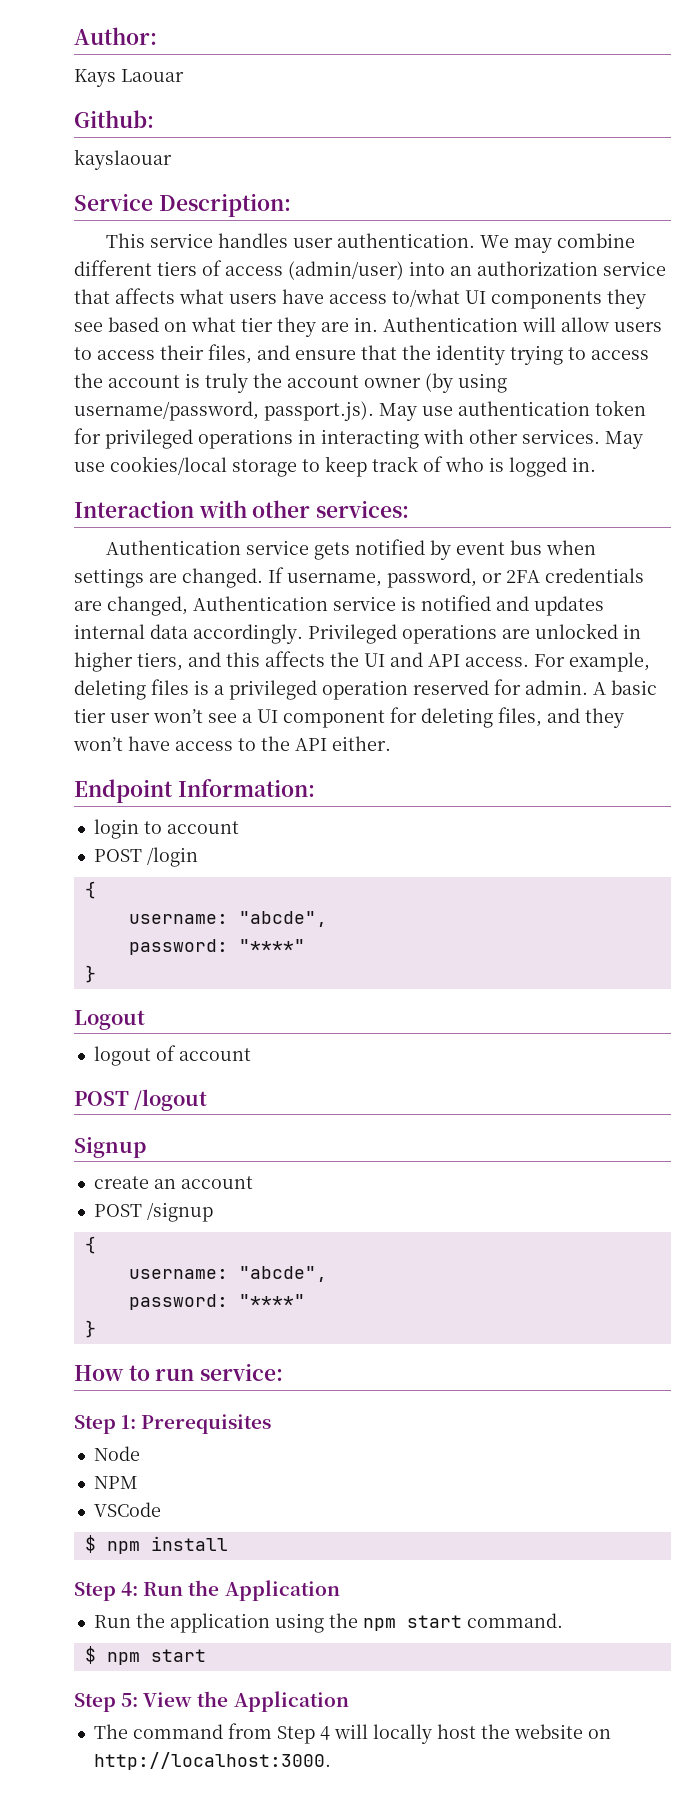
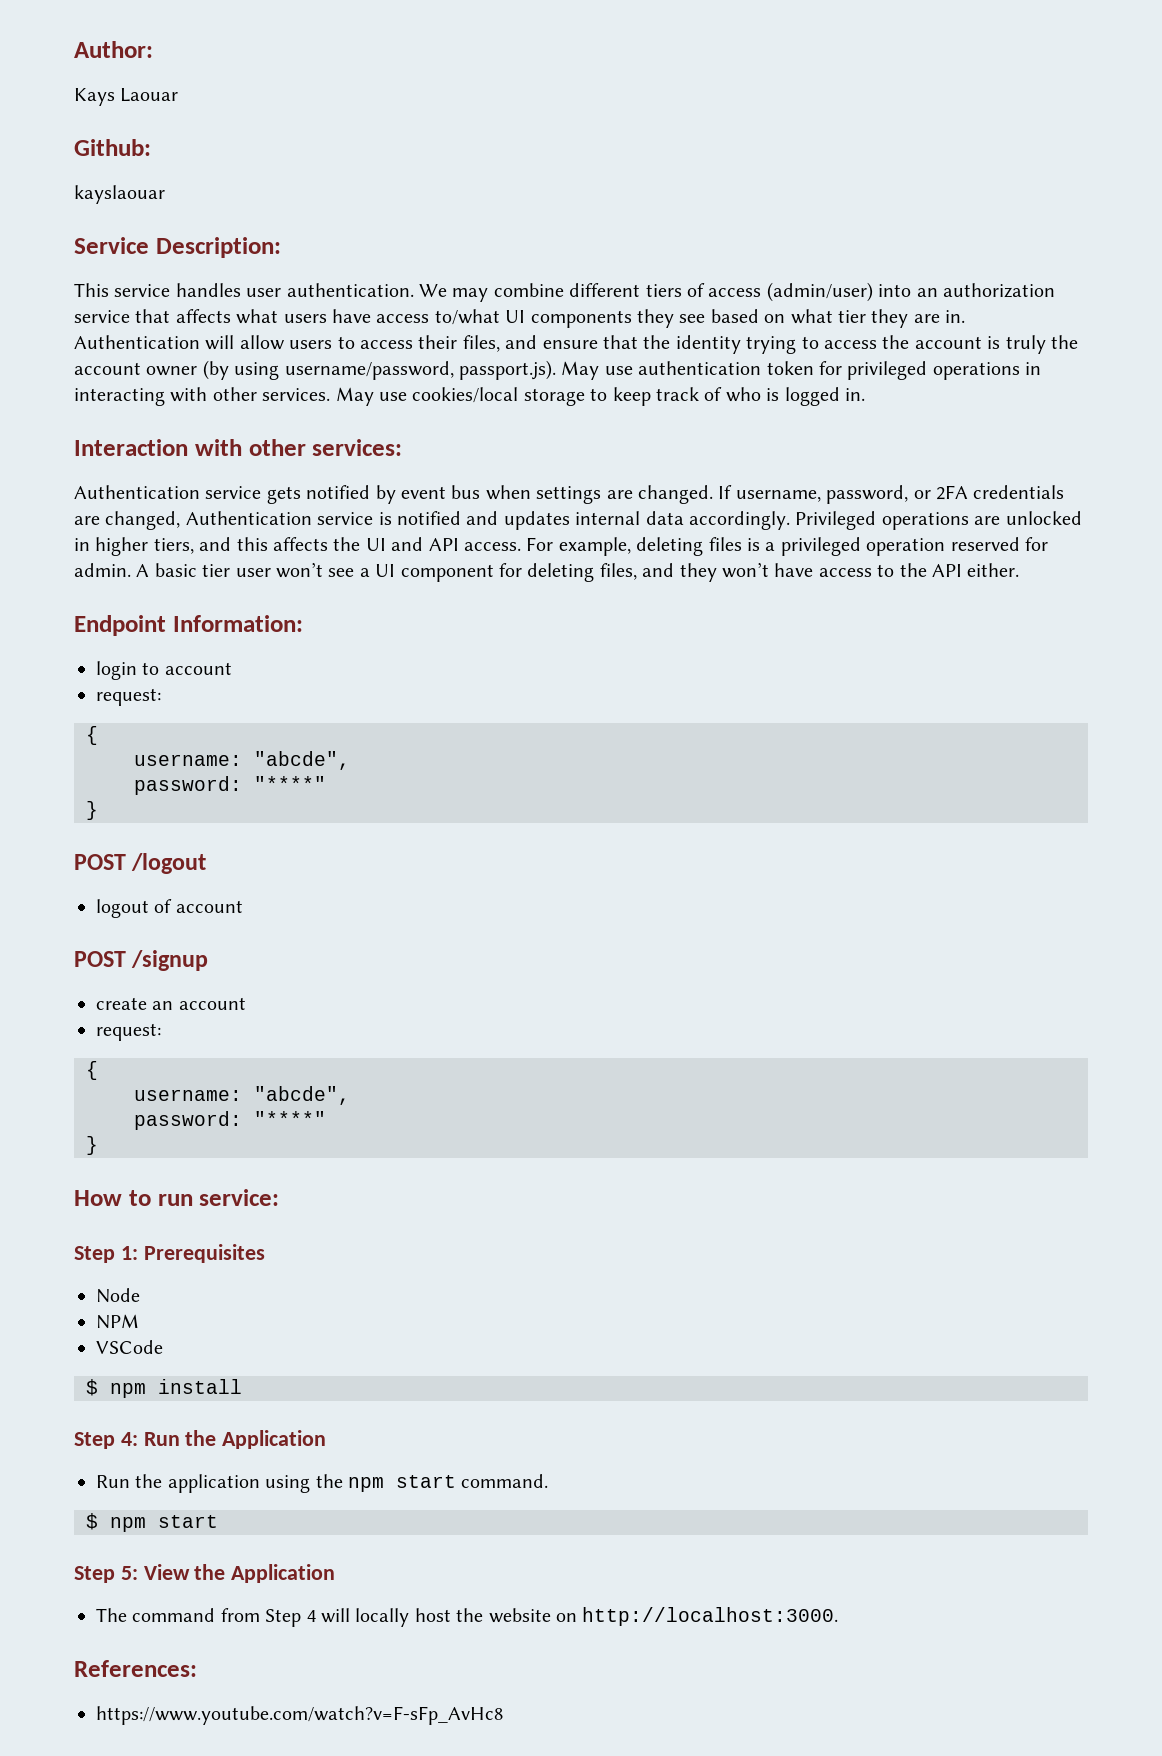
  login to account
- POST /login
+ request:
  {
  username: "abcde",
  password: "****"
  }
- Logout
+ POST /logout
- POST /logout
- Signup
+ POST /signup
  create an account
- POST /signup
+ request:
+ References:
+ https://www.youtube.com/watch?v=F-sFp_AvHc8

